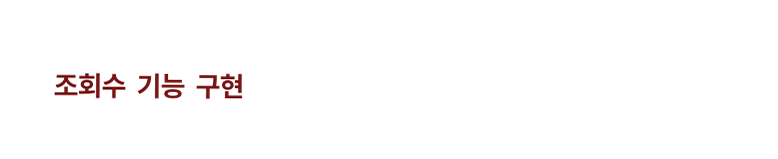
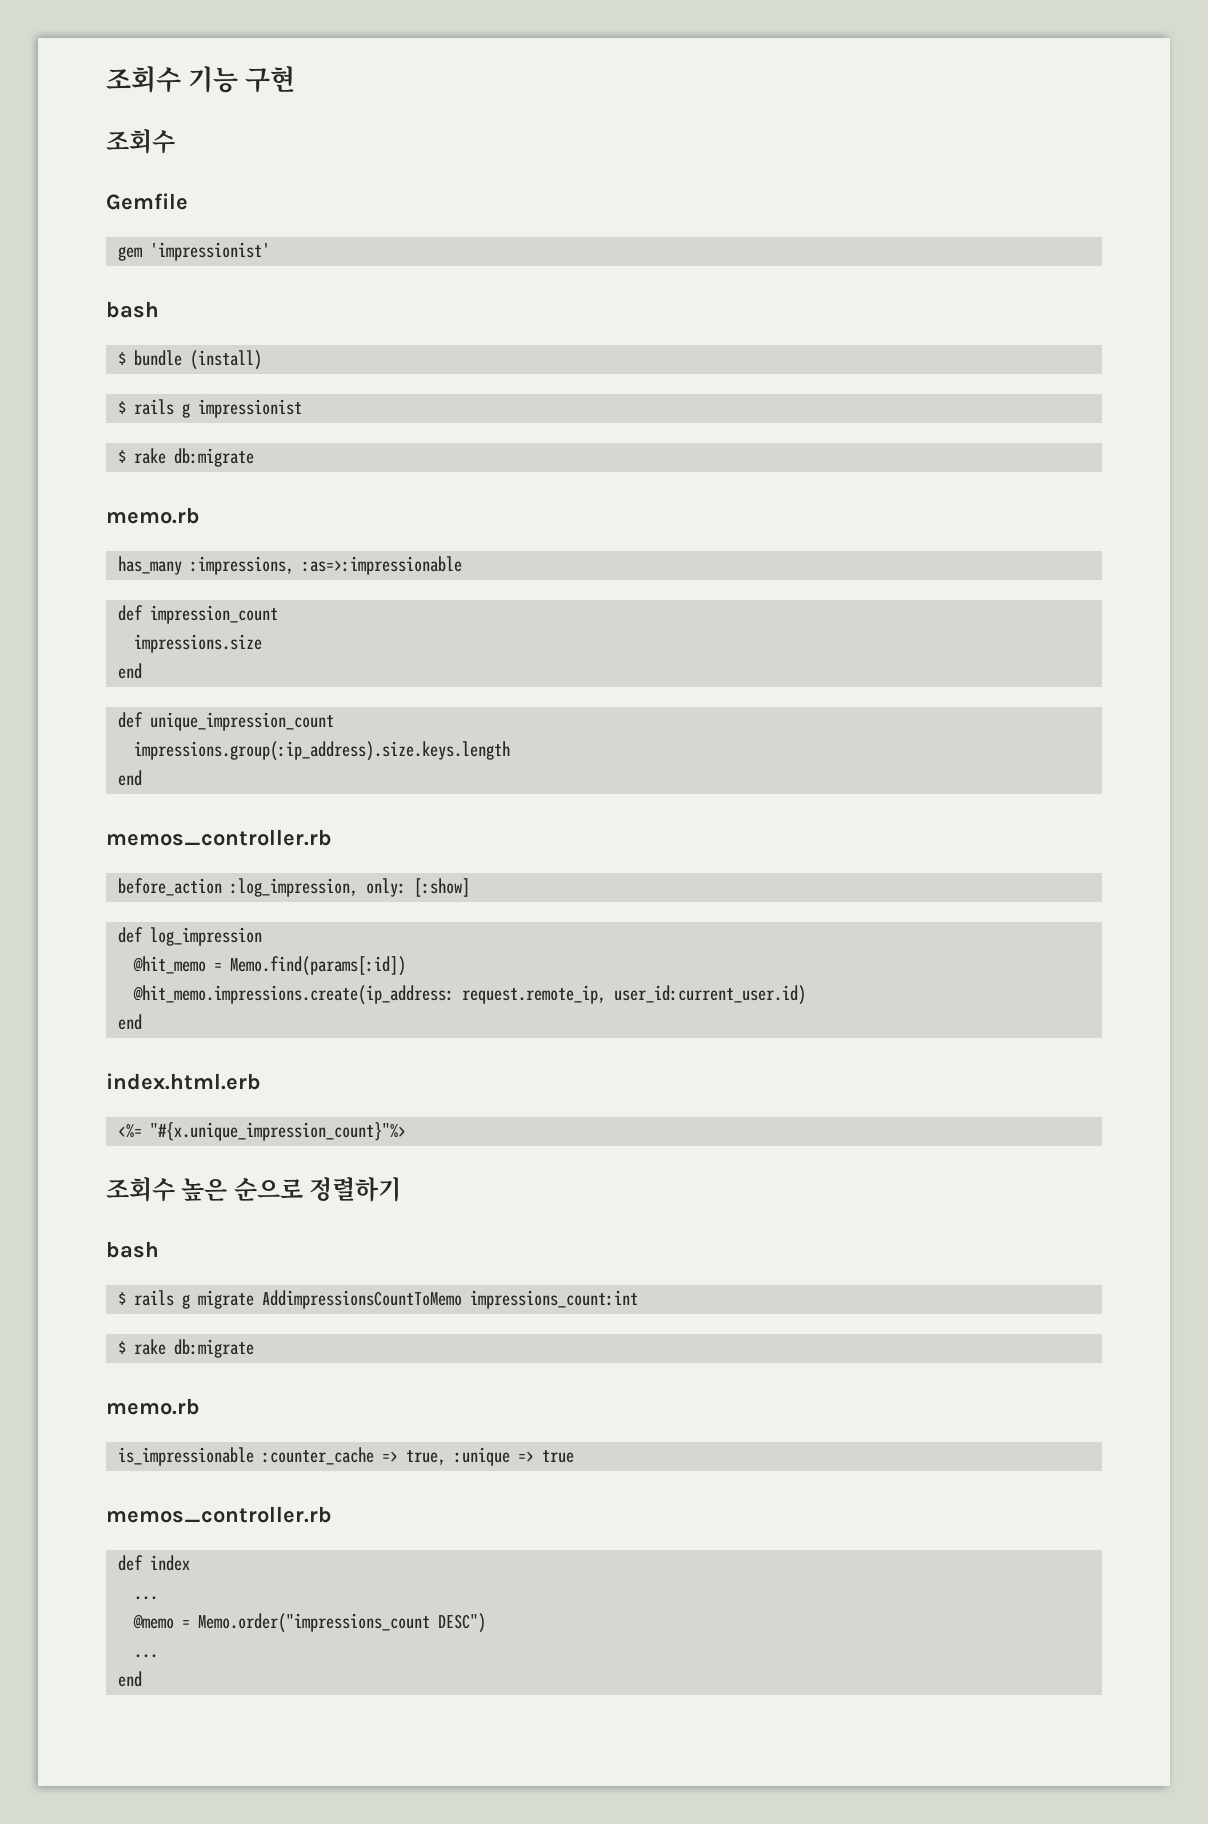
  조회수 기능 구현
+ 조회수
+ Gemfile
+ gem 'impressionist'
+ bash
+ $ bundle (install)
+ $ rails g impressionist
+ $ rake db:migrate
+ memo.rb
+ has_many :impressions, :as=>:impressionable
+ def impression_count
+ impressions.size
+ end
+ def unique_impression_count
+ impressions.group(:ip_address).size.keys.length
+ end
+ memos_controller.rb
+ before_action :log_impression, only: [:show]
+ def log_impression
+ @hit_memo = Memo.find(params[:id])
+ @hit_memo.impressions.create(ip_address: request.remote_ip, user_id:current_user.id)
+ end
+ index.html.erb
+ <%= "#{x.unique_impression_count}"%>
+ 조회수 높은 순으로 정렬하기
+ bash
+ $ rails g migrate AddimpressionsCountToMemo impressions_count:int
+ $ rake db:migrate
+ memo.rb
+ is_impressionable :counter_cache => true, :unique => true
+ memos_controller.rb
+ def index
+ ...
+ @memo = Memo.order("impressions_count DESC")
+ ...
+ end

